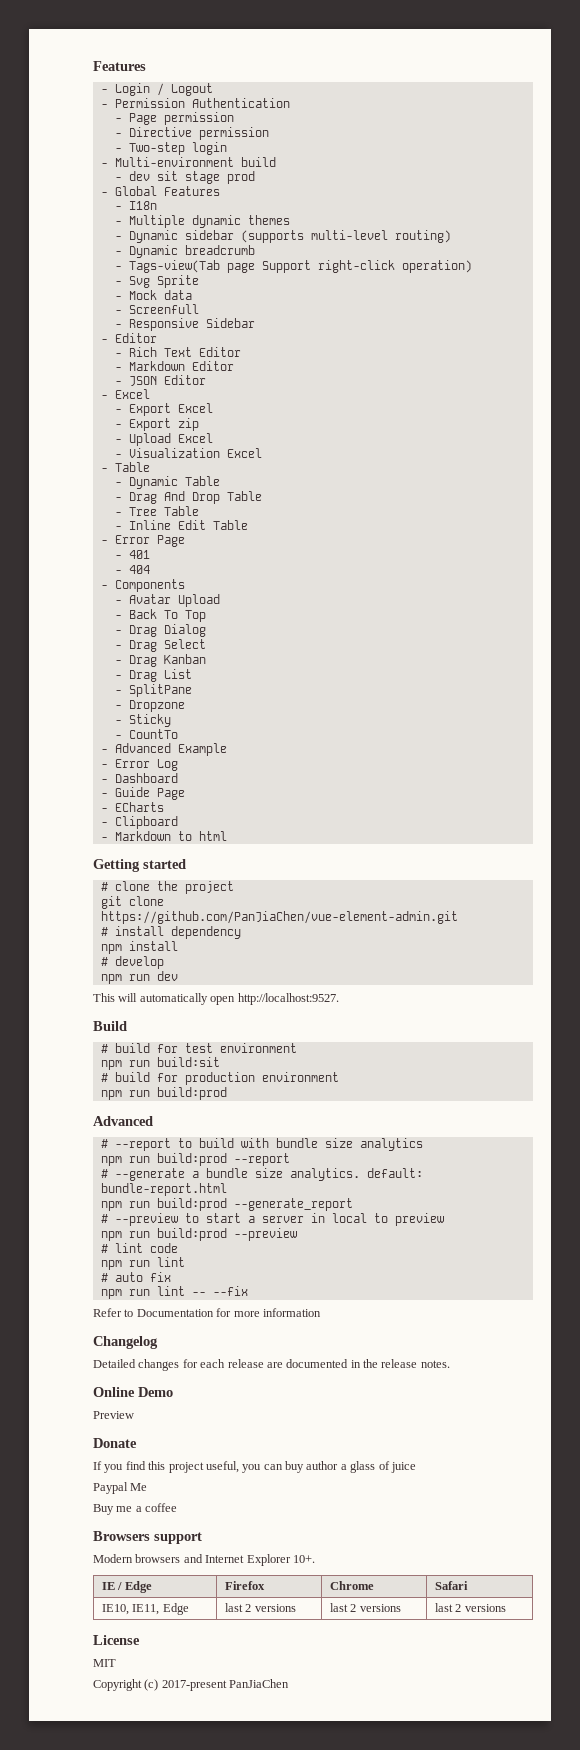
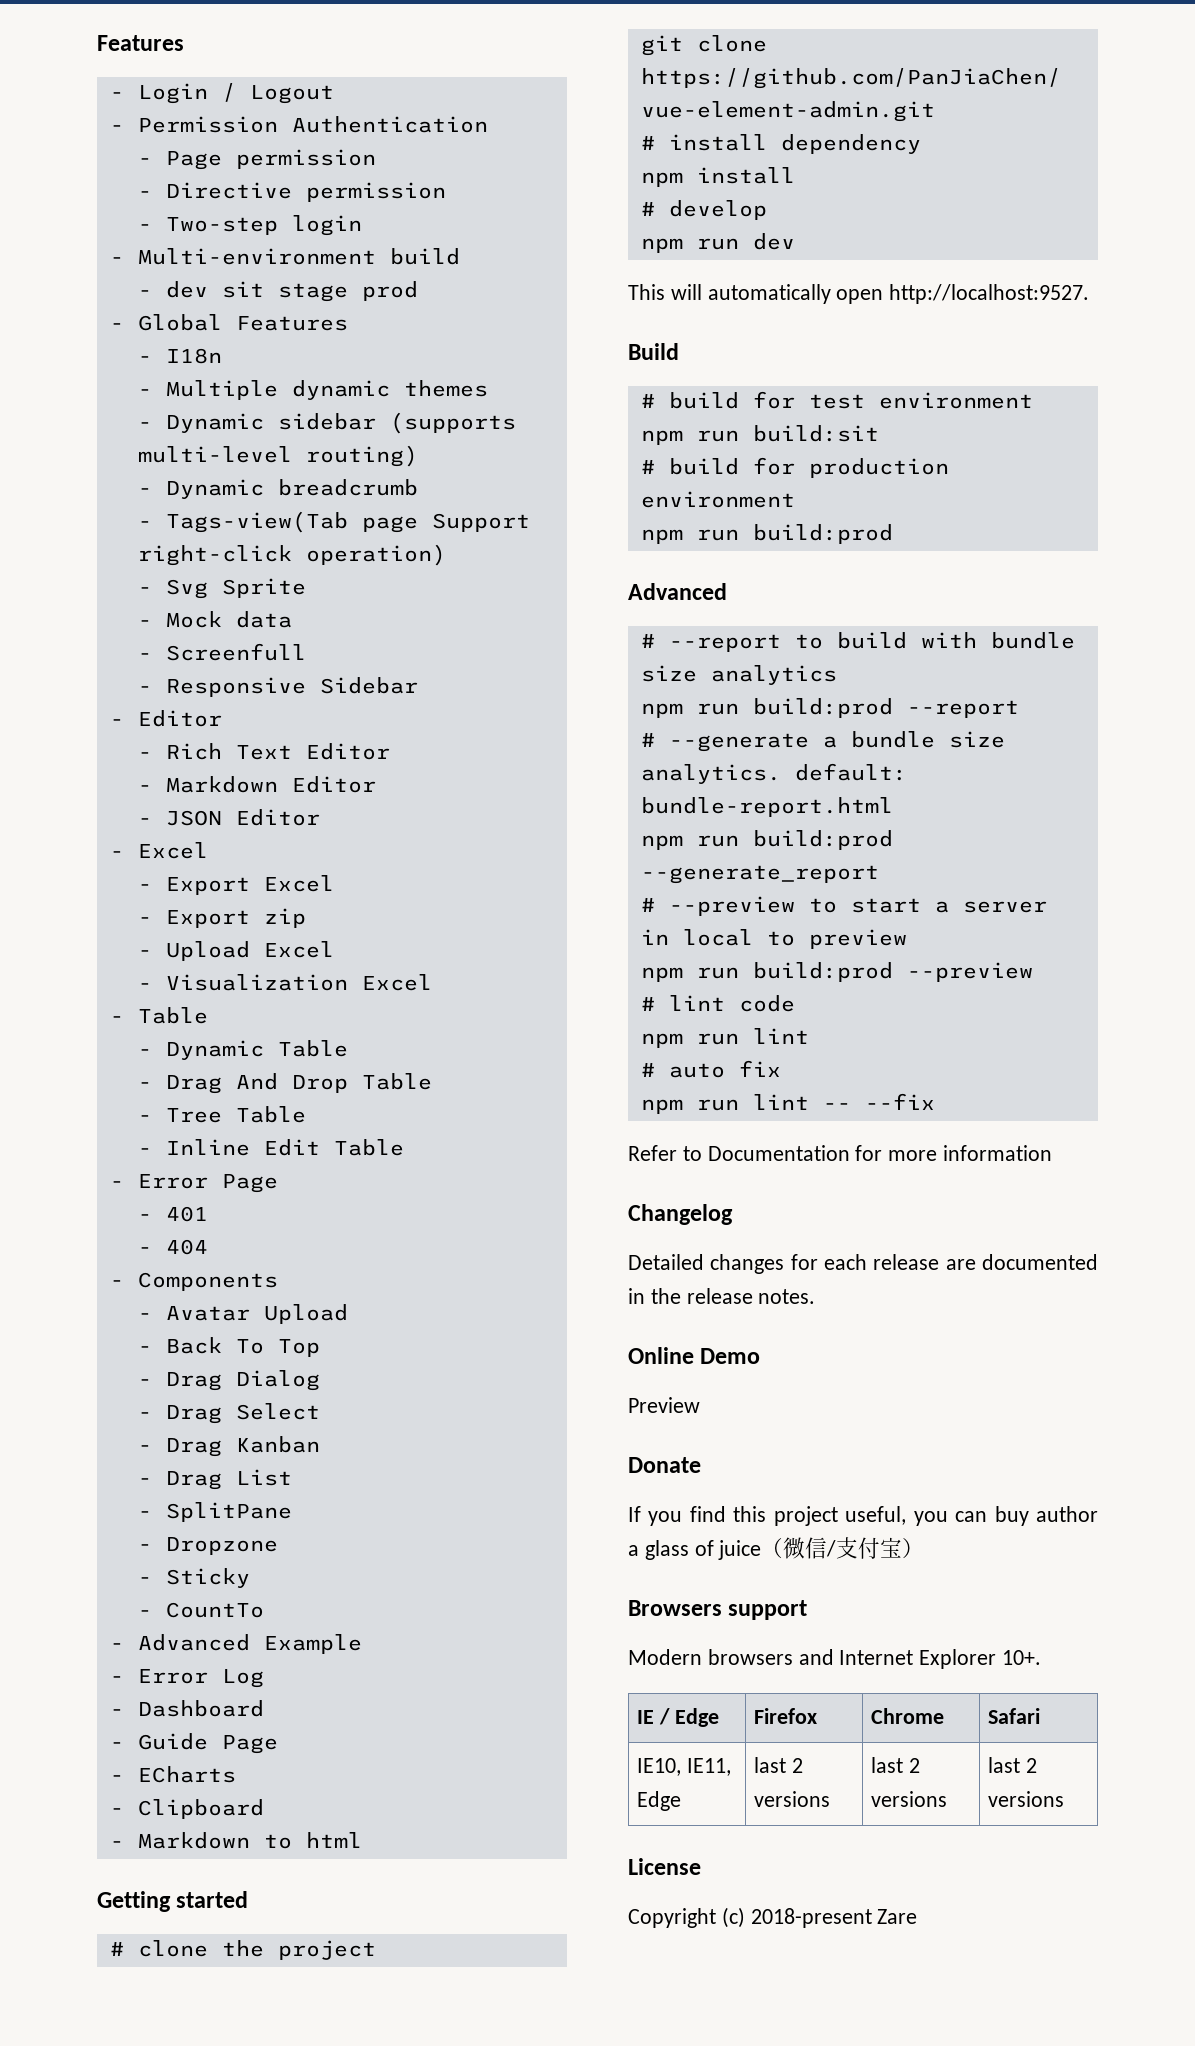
- If you find this project useful, you can buy author a glass of juice
- Paypal Me
- Buy me a coffee
+ If you find this project useful, you can buy author a glass of juice（微信/支付宝）
- MIT
- Copyright (c) 2017-present PanJiaChen
+ Copyright (c) 2018-present Zare

